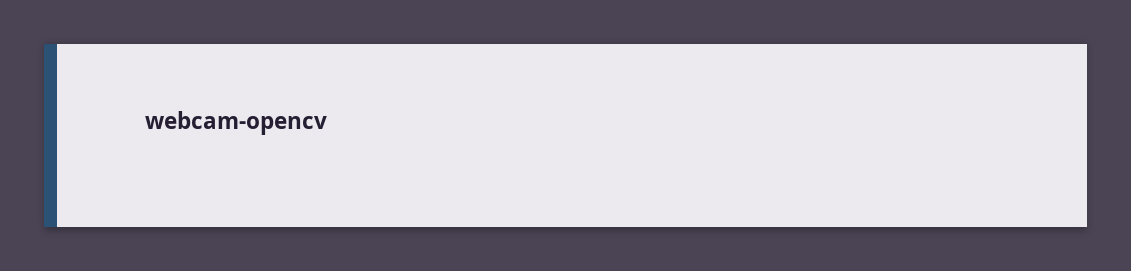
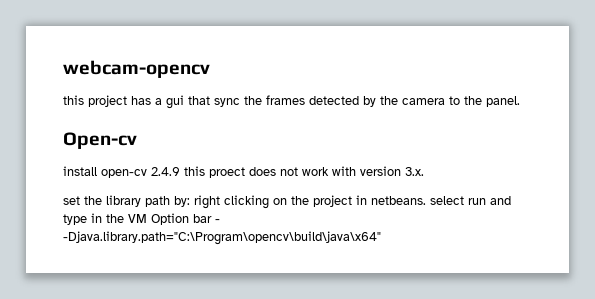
+ this project has a gui that sync the frames detected by the camera to the panel.
+ Open-cv
+ install open-cv 2.4.9 this proect does not work with version 3.x.
+ set the library path by: right clicking on the project in netbeans. select run and type in the VM Option bar - -Djava.library.path="C:\Program\opencv\build\java\x64"

